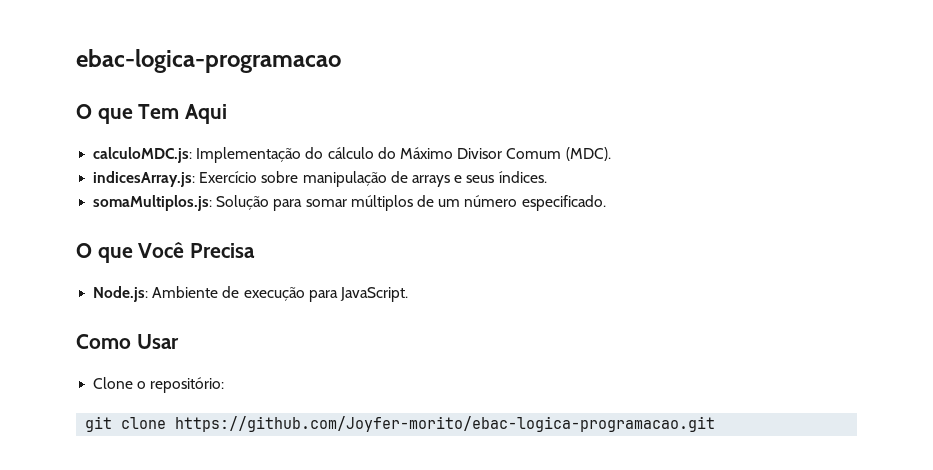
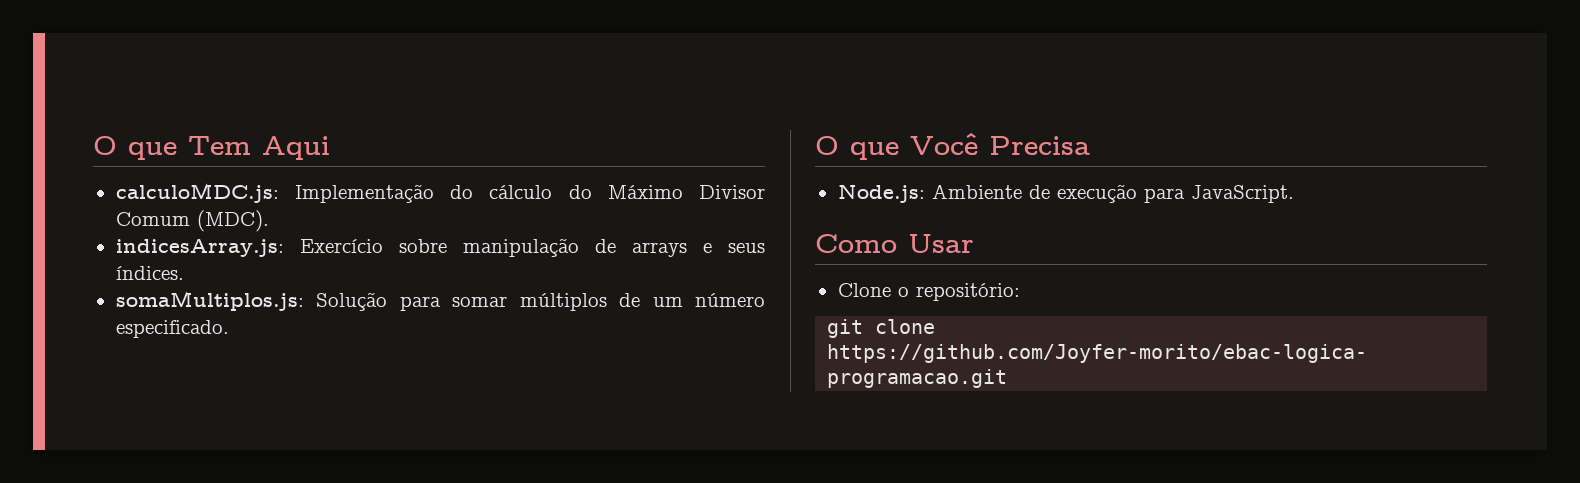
- ebac-logica-programacao

